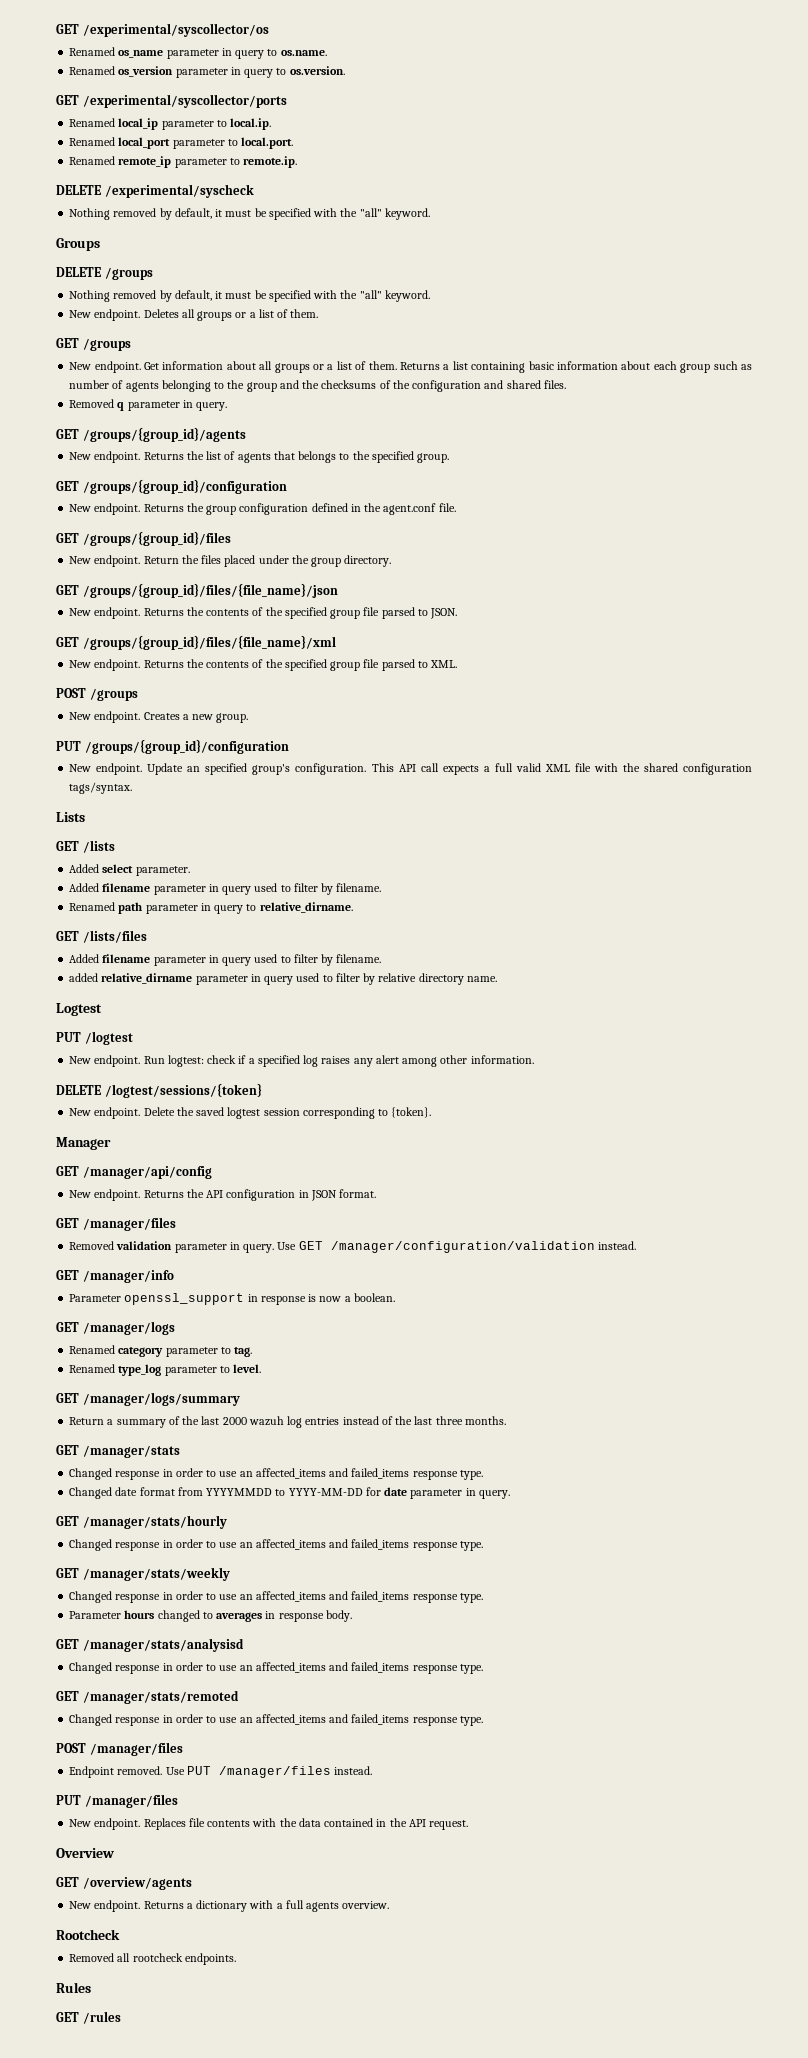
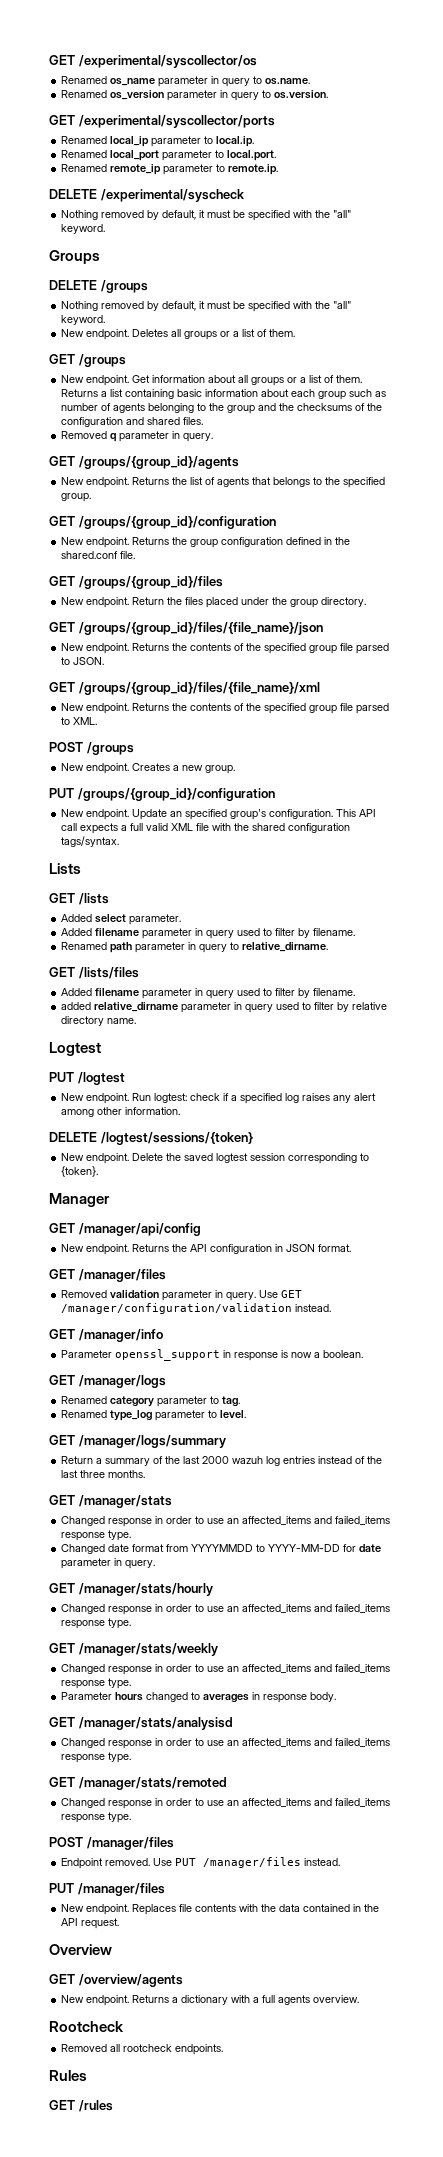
- Returns the group configuration defined in the agent.conf file.
+ Returns the group configuration defined in the shared.conf file.

